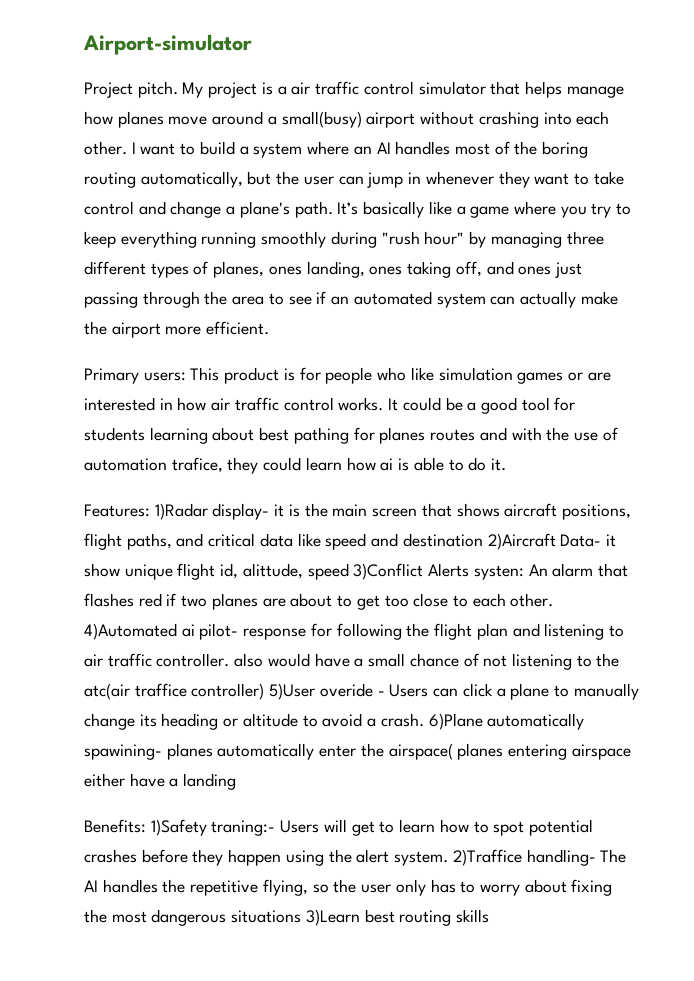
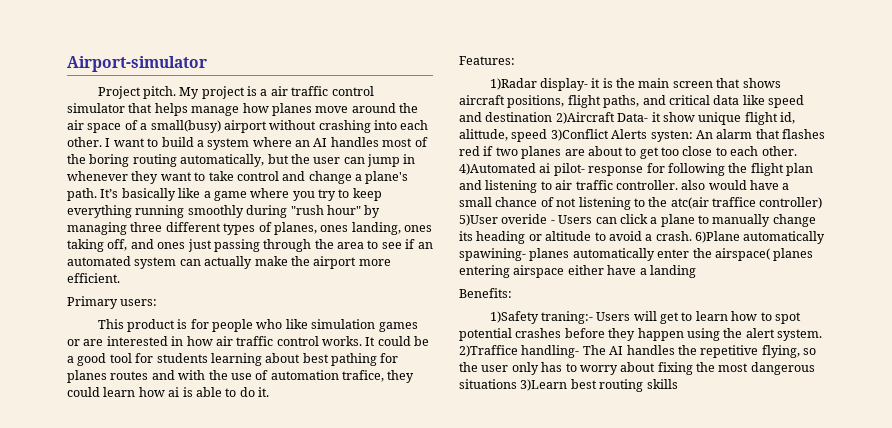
- My project is a air traffic control simulator that helps manage how planes move around a small(busy) airport without crashing into each other.
+ My project is a air traffic control simulator that helps manage how planes move around the air space of a small(busy) airport without crashing into each other.
- Primary users: This product is for people who like simulation games or are interested in how air traffic control works.
+ Primary users:
+ This product is for people who like simulation games or are interested in how air traffic control works.
- Features: 1)Radar display- it is the main screen that shows aircraft positions, flight paths, and critical data like speed and destination 2)Aircraft Data- it show unique flight id, alittude, speed 3)Conflict Alerts systen: An alarm that flashes red if two planes are about to get too close to each other.
+ Features:
+ 1)Radar display- it is the main screen that shows aircraft positions, flight paths, and critical data like speed and destination 2)Aircraft Data- it show unique flight id, alittude, speed 3)Conflict Alerts systen: An alarm that flashes red if two planes are about to get too close to each other.
- Benefits: 1)Safety traning:- Users will get to learn how to spot potential crashes before they happen using the alert system.
+ Benefits:
+ 1)Safety traning:- Users will get to learn how to spot potential crashes before they happen using the alert system.

